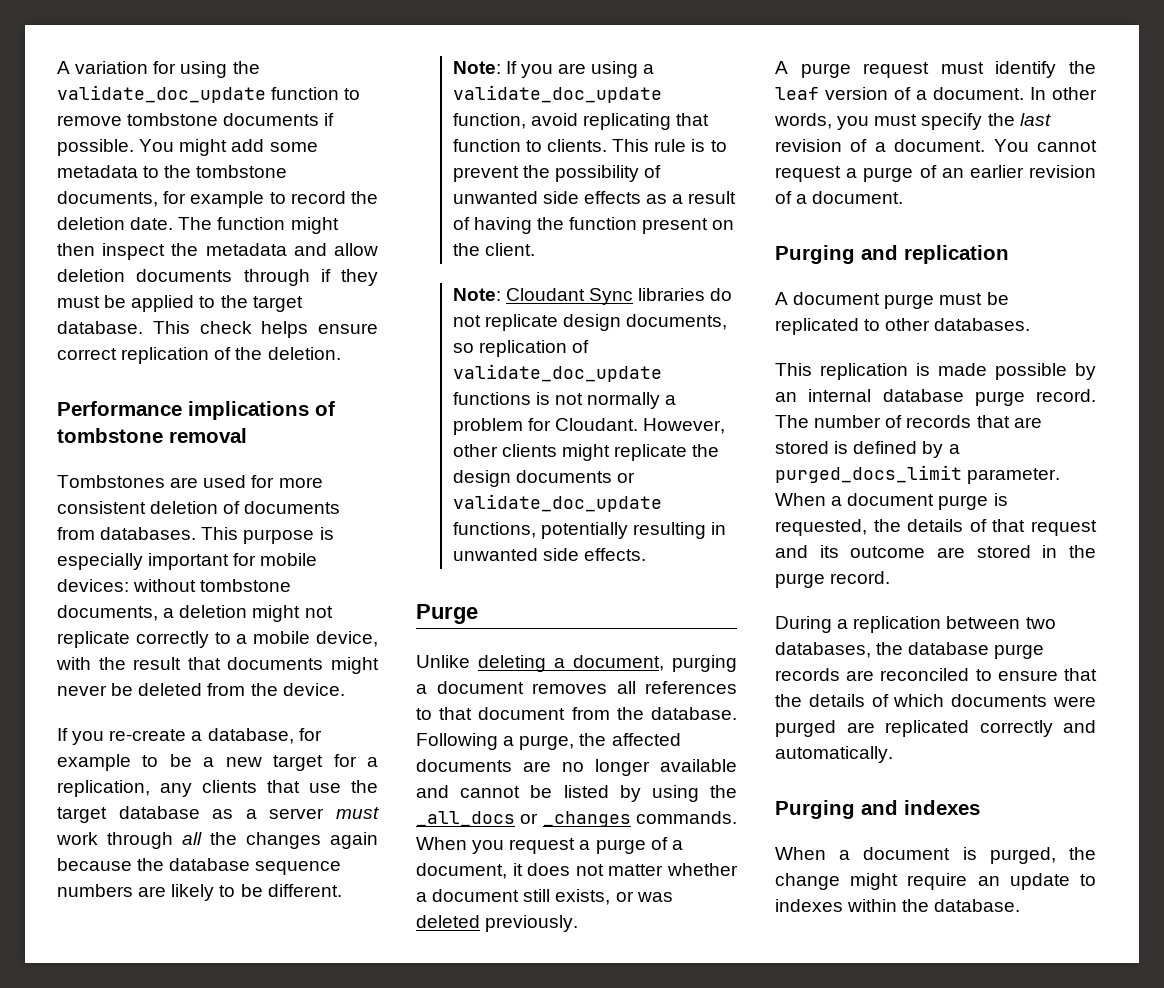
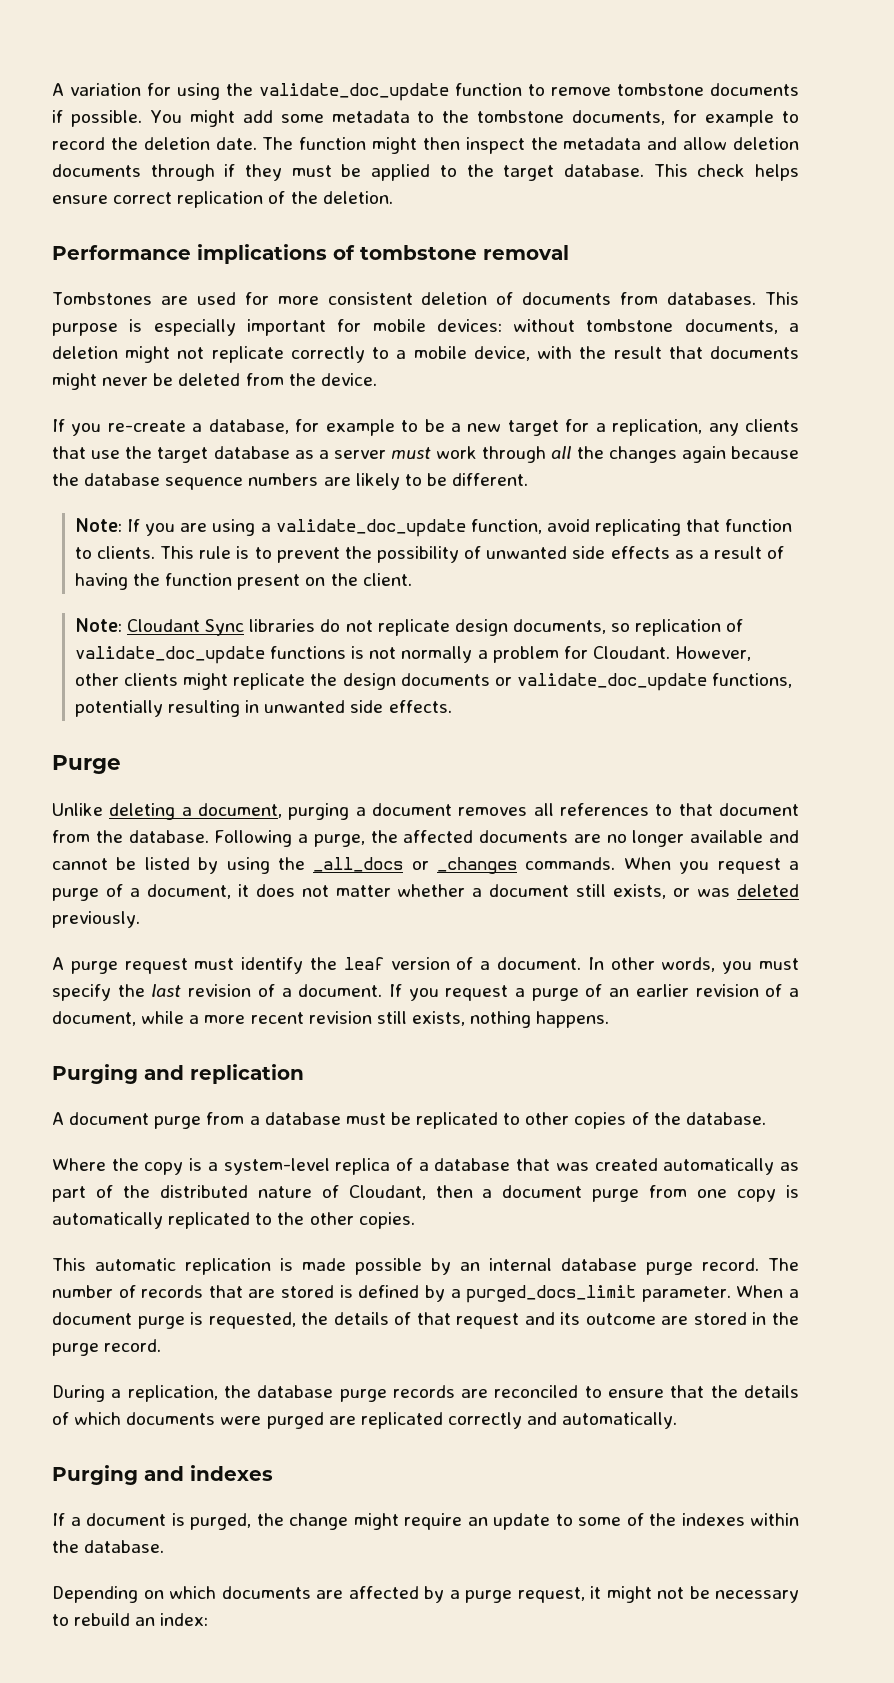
- You cannot request a purge of an earlier revision of a document.
+ If you request a purge of an earlier revision of a document, while a more recent revision still exists, nothing happens.
- A document purge must be replicated to other databases.
- This replication is made possible by an internal database purge record.
+ A document purge from a database must be replicated to other copies of the database.
+ Where the copy is a system-level replica of a database that was created automatically as part of the distributed nature of Cloudant, then a document purge from one copy is automatically replicated to the other copies.
+ This automatic replication is made possible by an internal database purge record.
- During a replication between two databases, the database purge records are reconciled to ensure that the details of which documents were purged are replicated correctly and automatically.
+ During a replication, the database purge records are reconciled to ensure that the details of which documents were purged are replicated correctly and automatically.
- When a document is purged, the change might require an update to indexes within the database.
+ If a document is purged, the change might require an update to some of the indexes within the database.
+ Depending on which documents are affected by a purge request, it might not be necessary to rebuild an index:

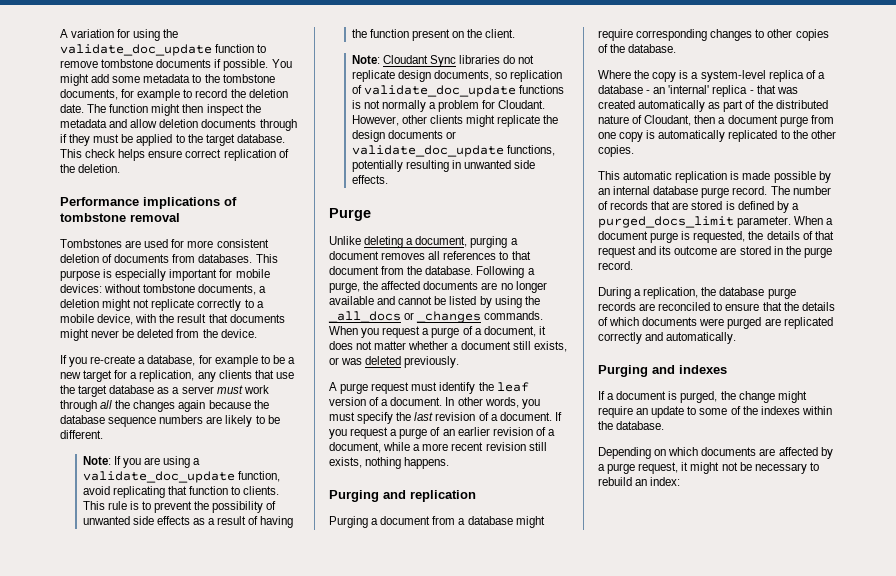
- A document purge from a database must be replicated to other copies of the database.
+ Purging a document from a database might require corresponding changes to other copies of the database.
- Where the copy is a system-level replica of a database that was created automatically as part of the distributed nature of Cloudant, then a document purge from one copy is automatically replicated to the other copies.
+ Where the copy is a system-level replica of a database - an 'internal' replica - that was created automatically as part of the distributed nature of Cloudant, then a document purge from one copy is automatically replicated to the other copies.

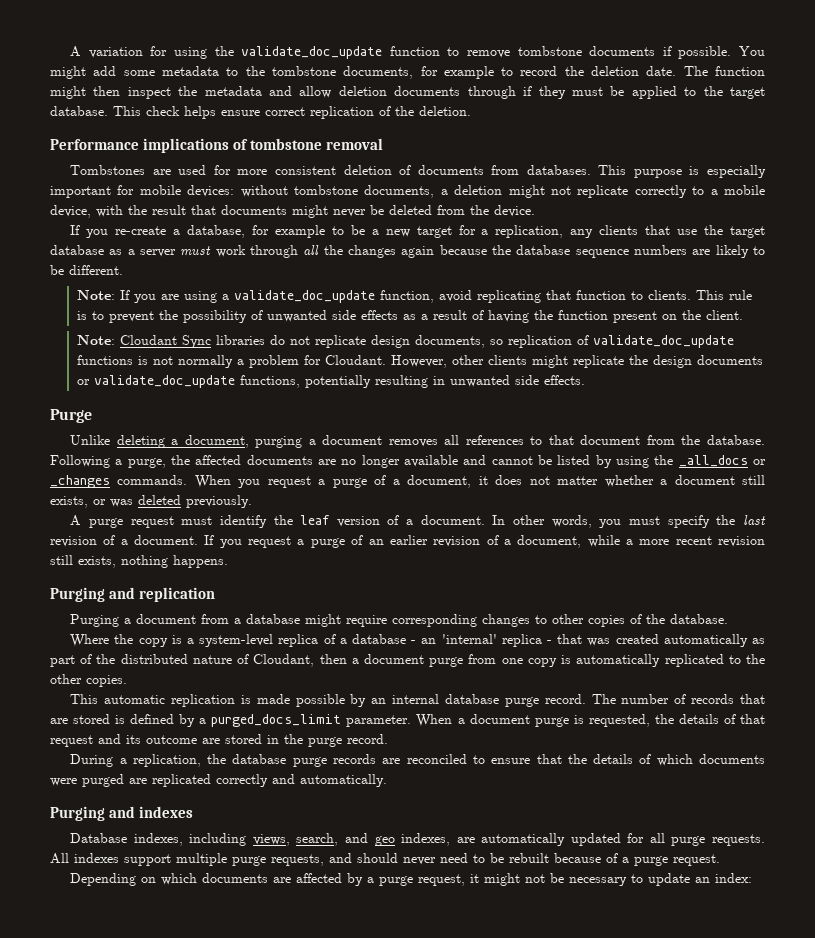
- If a document is purged, the change might require an update to some of the indexes within the database.
+ Database indexes, including views, search, and geo indexes, are automatically updated for all purge requests. All indexes support multiple purge requests, and should never need to be rebuilt because of a purge request.
- Depending on which documents are affected by a purge request, it might not be necessary to rebuild an index:
+ Depending on which documents are affected by a purge request, it might not be necessary to update an index:

